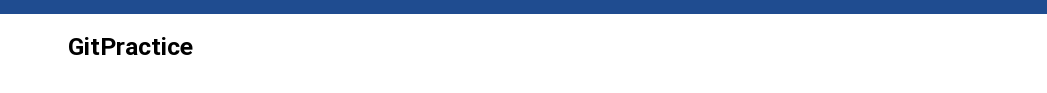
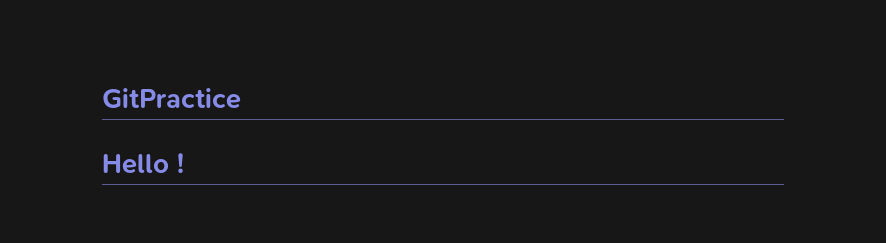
+ Hello !

